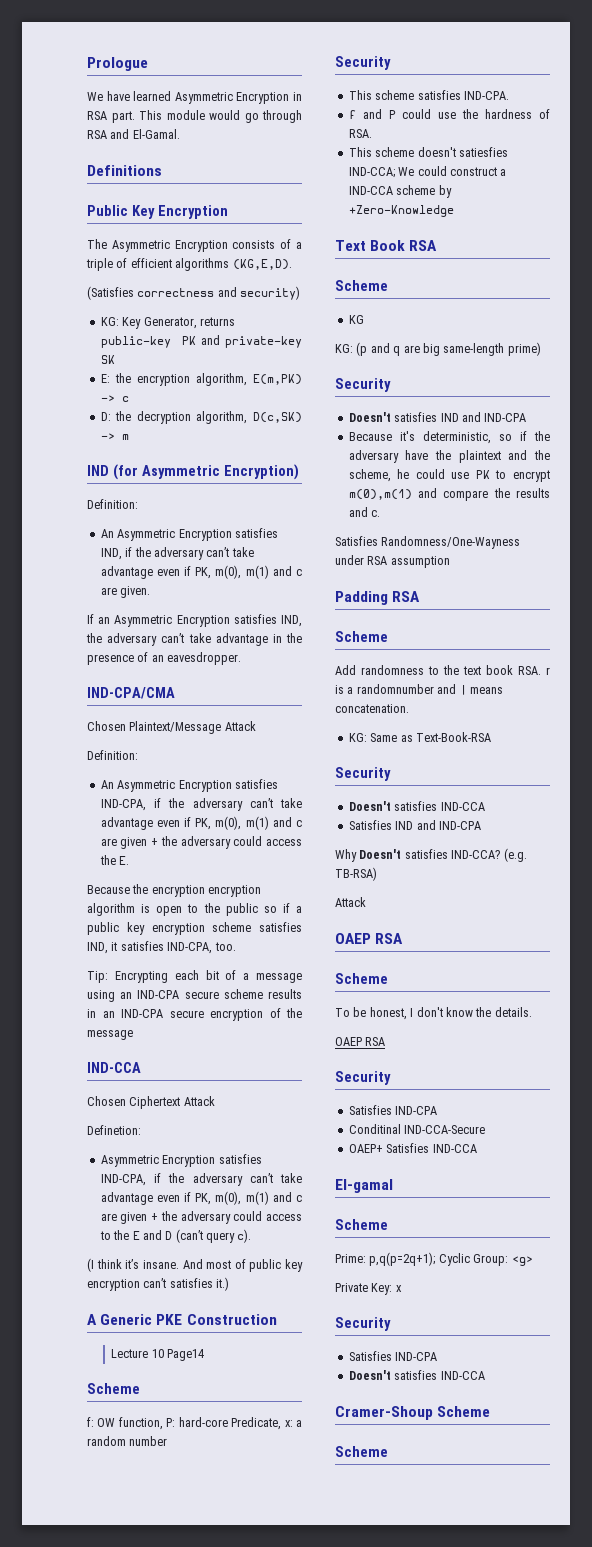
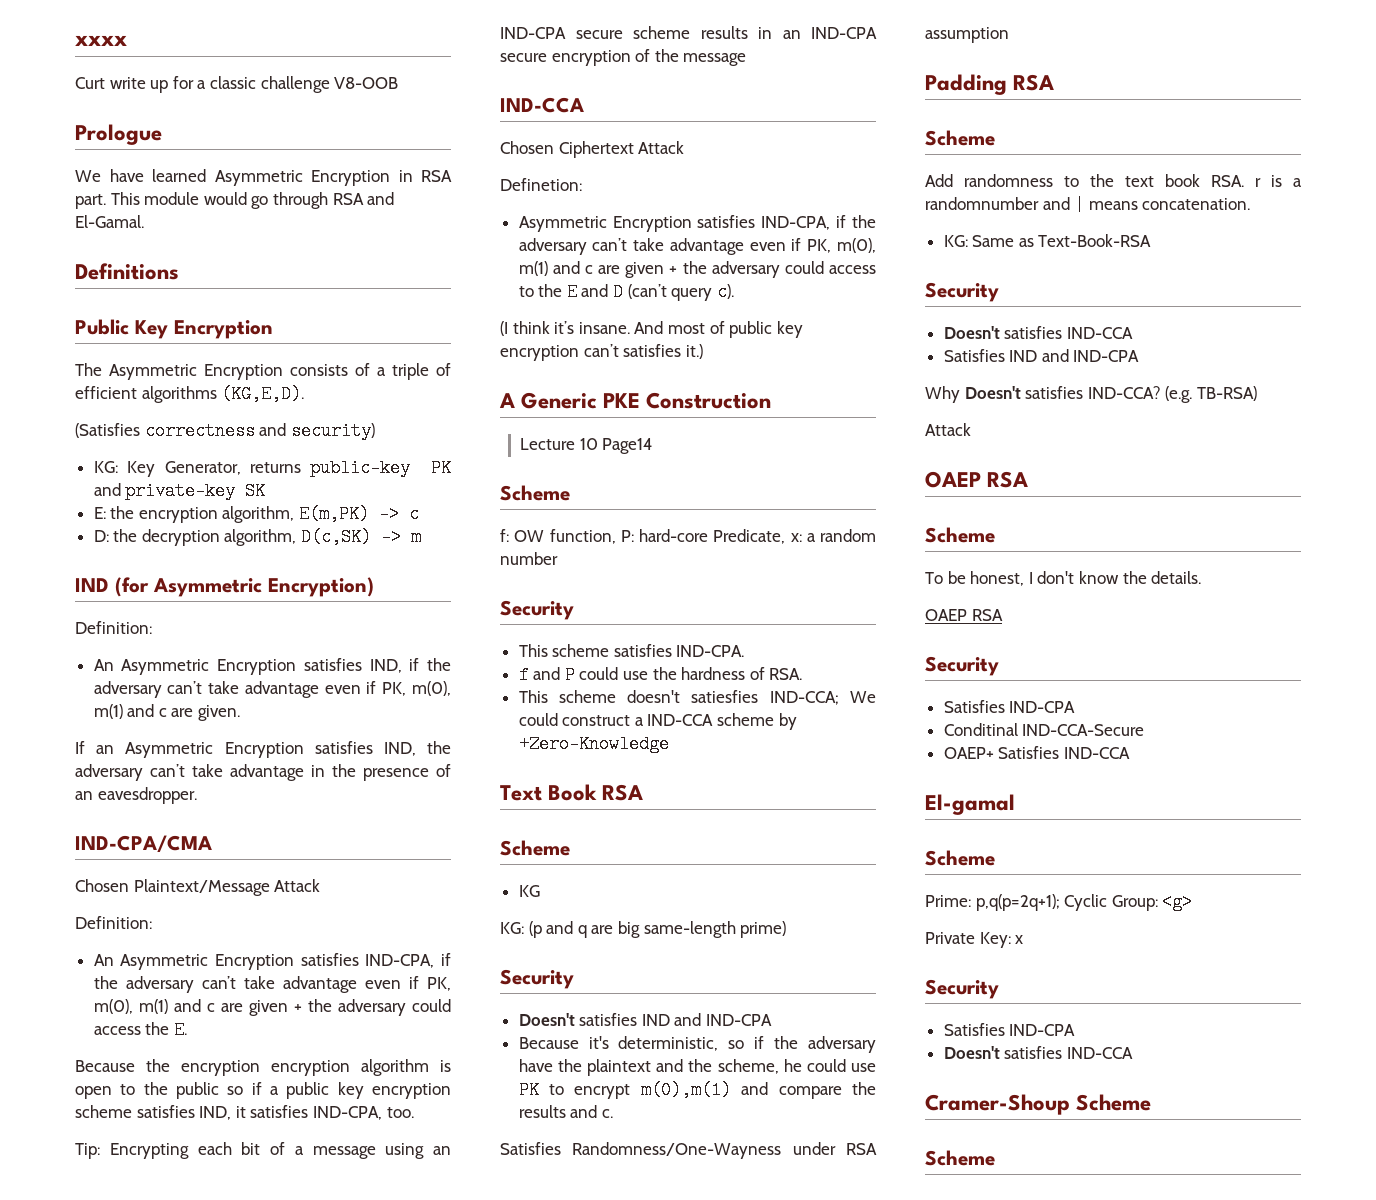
+ xxxx
+ Curt write up for a classic challenge V8-OOB

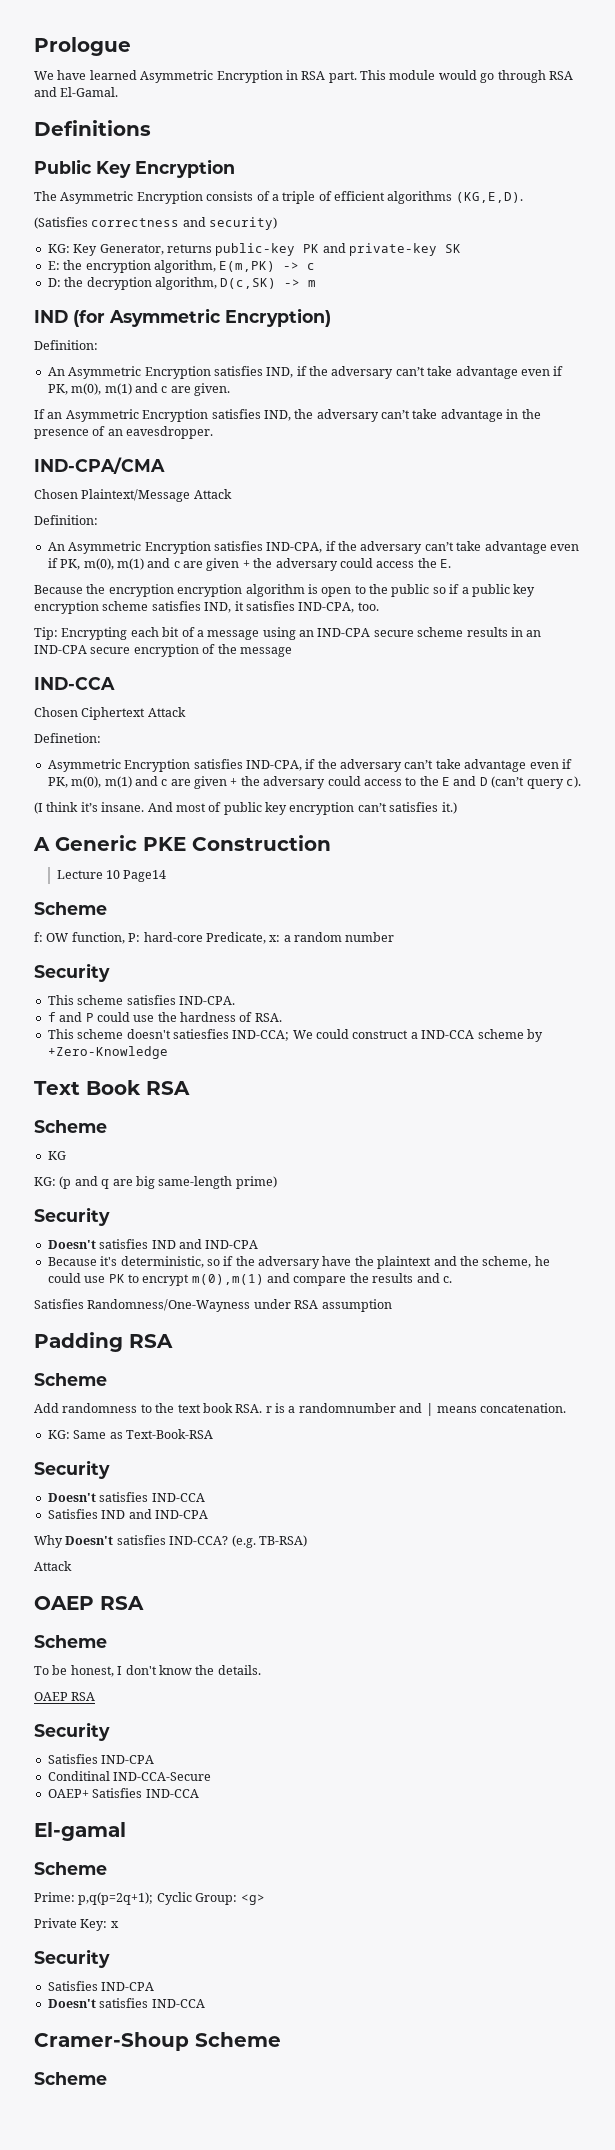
- xxxx
- Curt write up for a classic challenge V8-OOB

